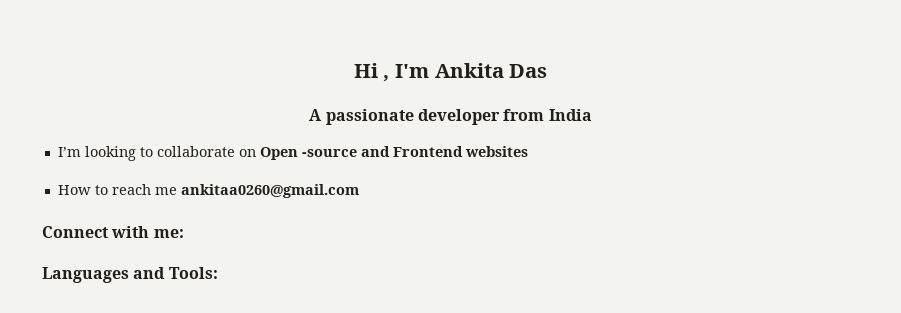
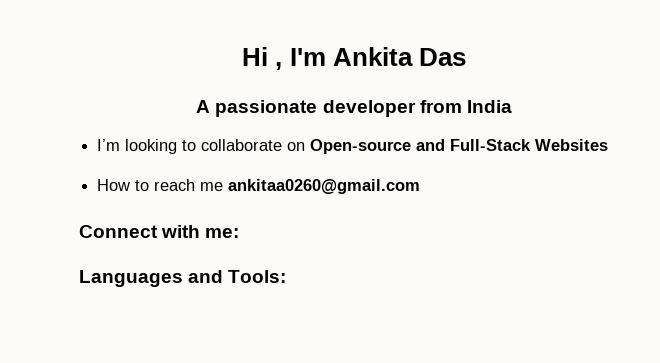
- I’m looking to collaborate on Open -source and Frontend websites
+ I’m looking to collaborate on Open-source and Full-Stack Websites

